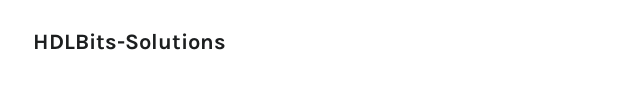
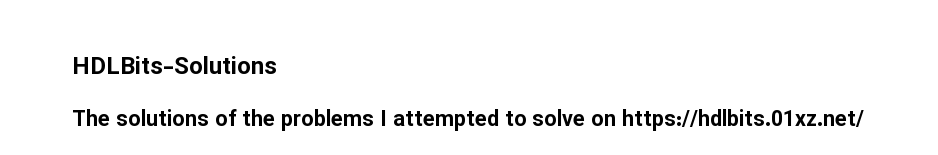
+ The solutions of the problems I attempted to solve on https://hdlbits.01xz.net/

